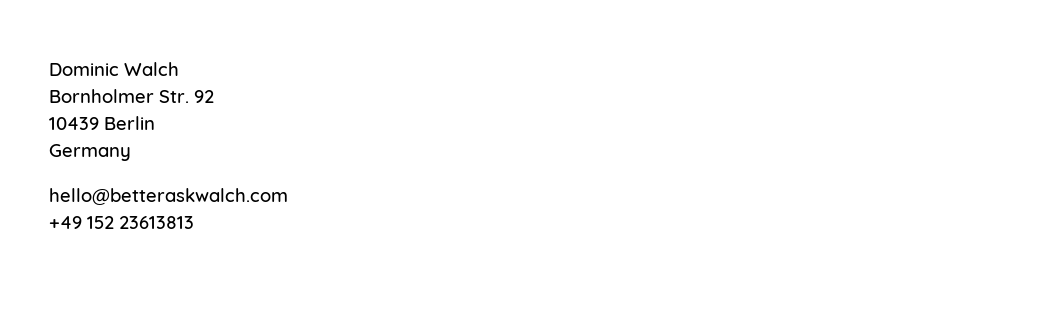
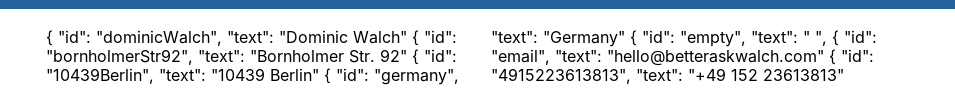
- Dominic Walch
- Bornholmer Str. 92
- 10439 Berlin
- Germany
- hello@betteraskwalch.com
- +49 152 23613813
+ { "id": "dominicWalch", "text": "Dominic Walch" { "id": "bornholmerStr92", "text": "Bornholmer Str. 92" { "id": "10439Berlin", "text": "10439 Berlin" { "id": "germany", "text": "Germany" { "id": "empty", "text": " ", { "id": "email", "text": "hello@betteraskwalch.com" { "id": "4915223613813", "text": "+49 152 23613813"

